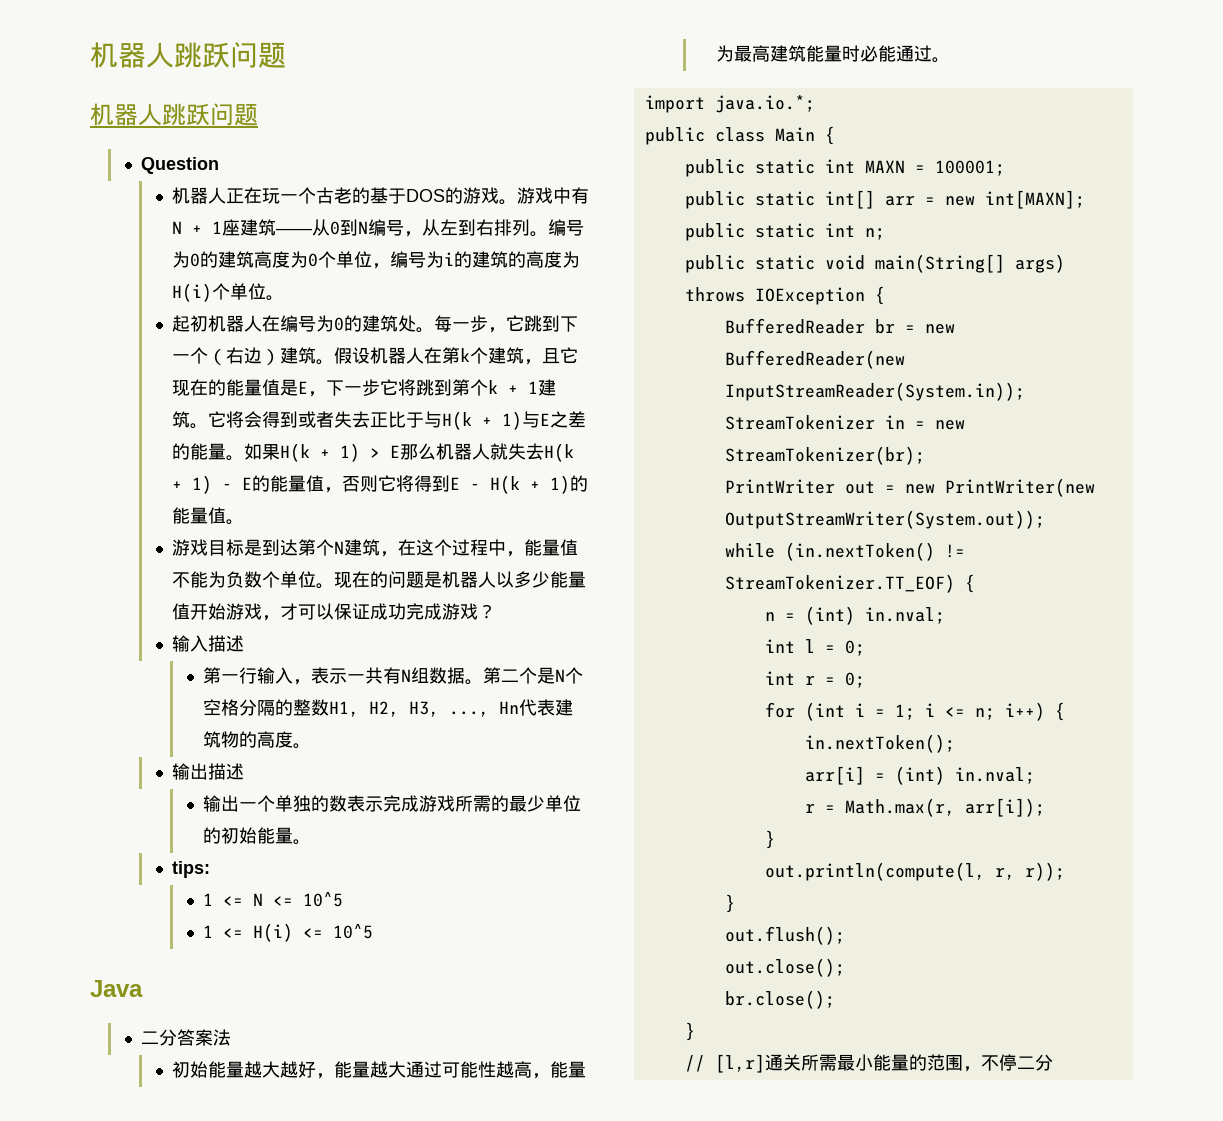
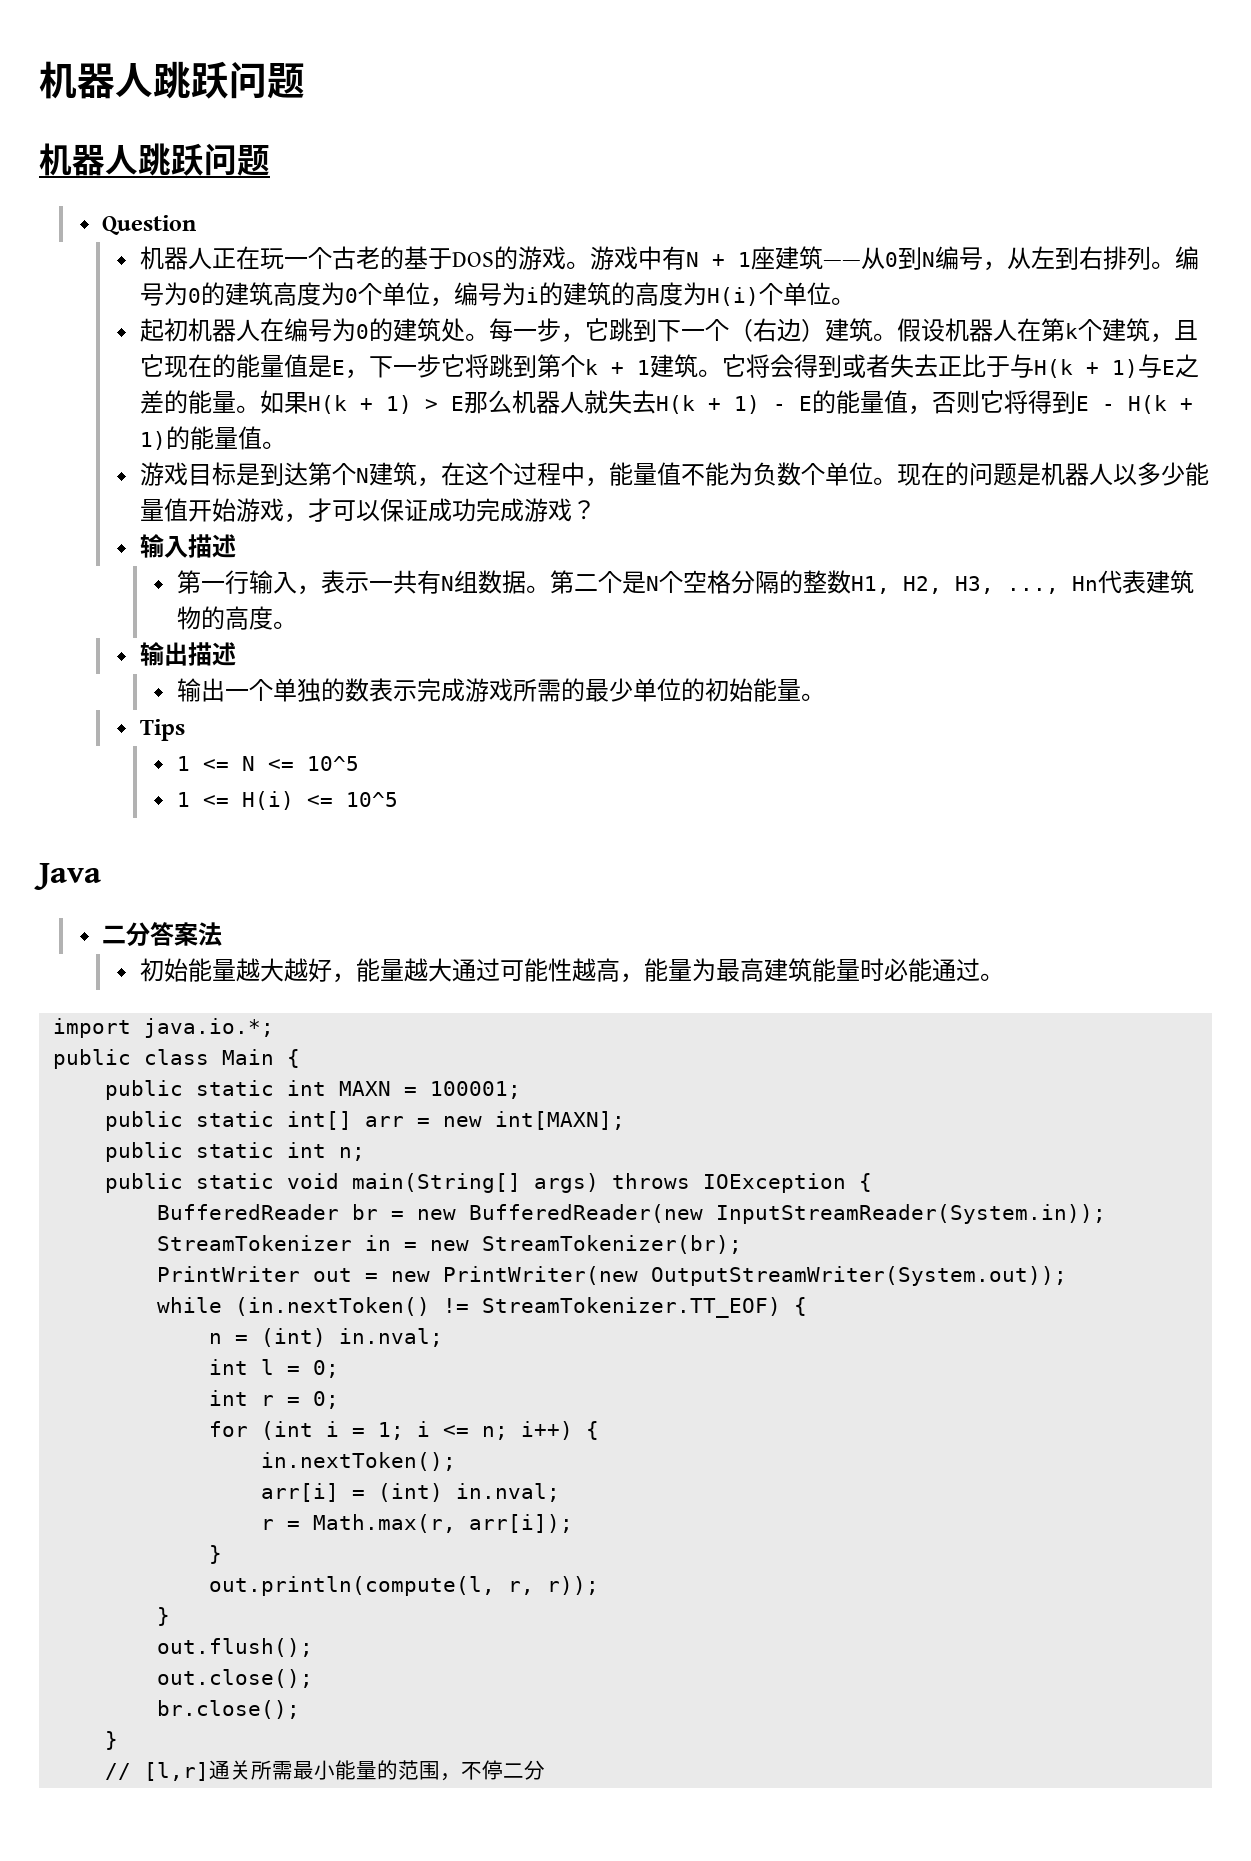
- tips:
+ Tips

